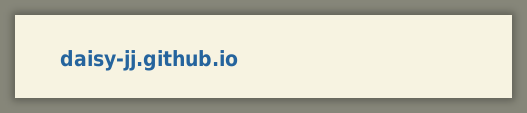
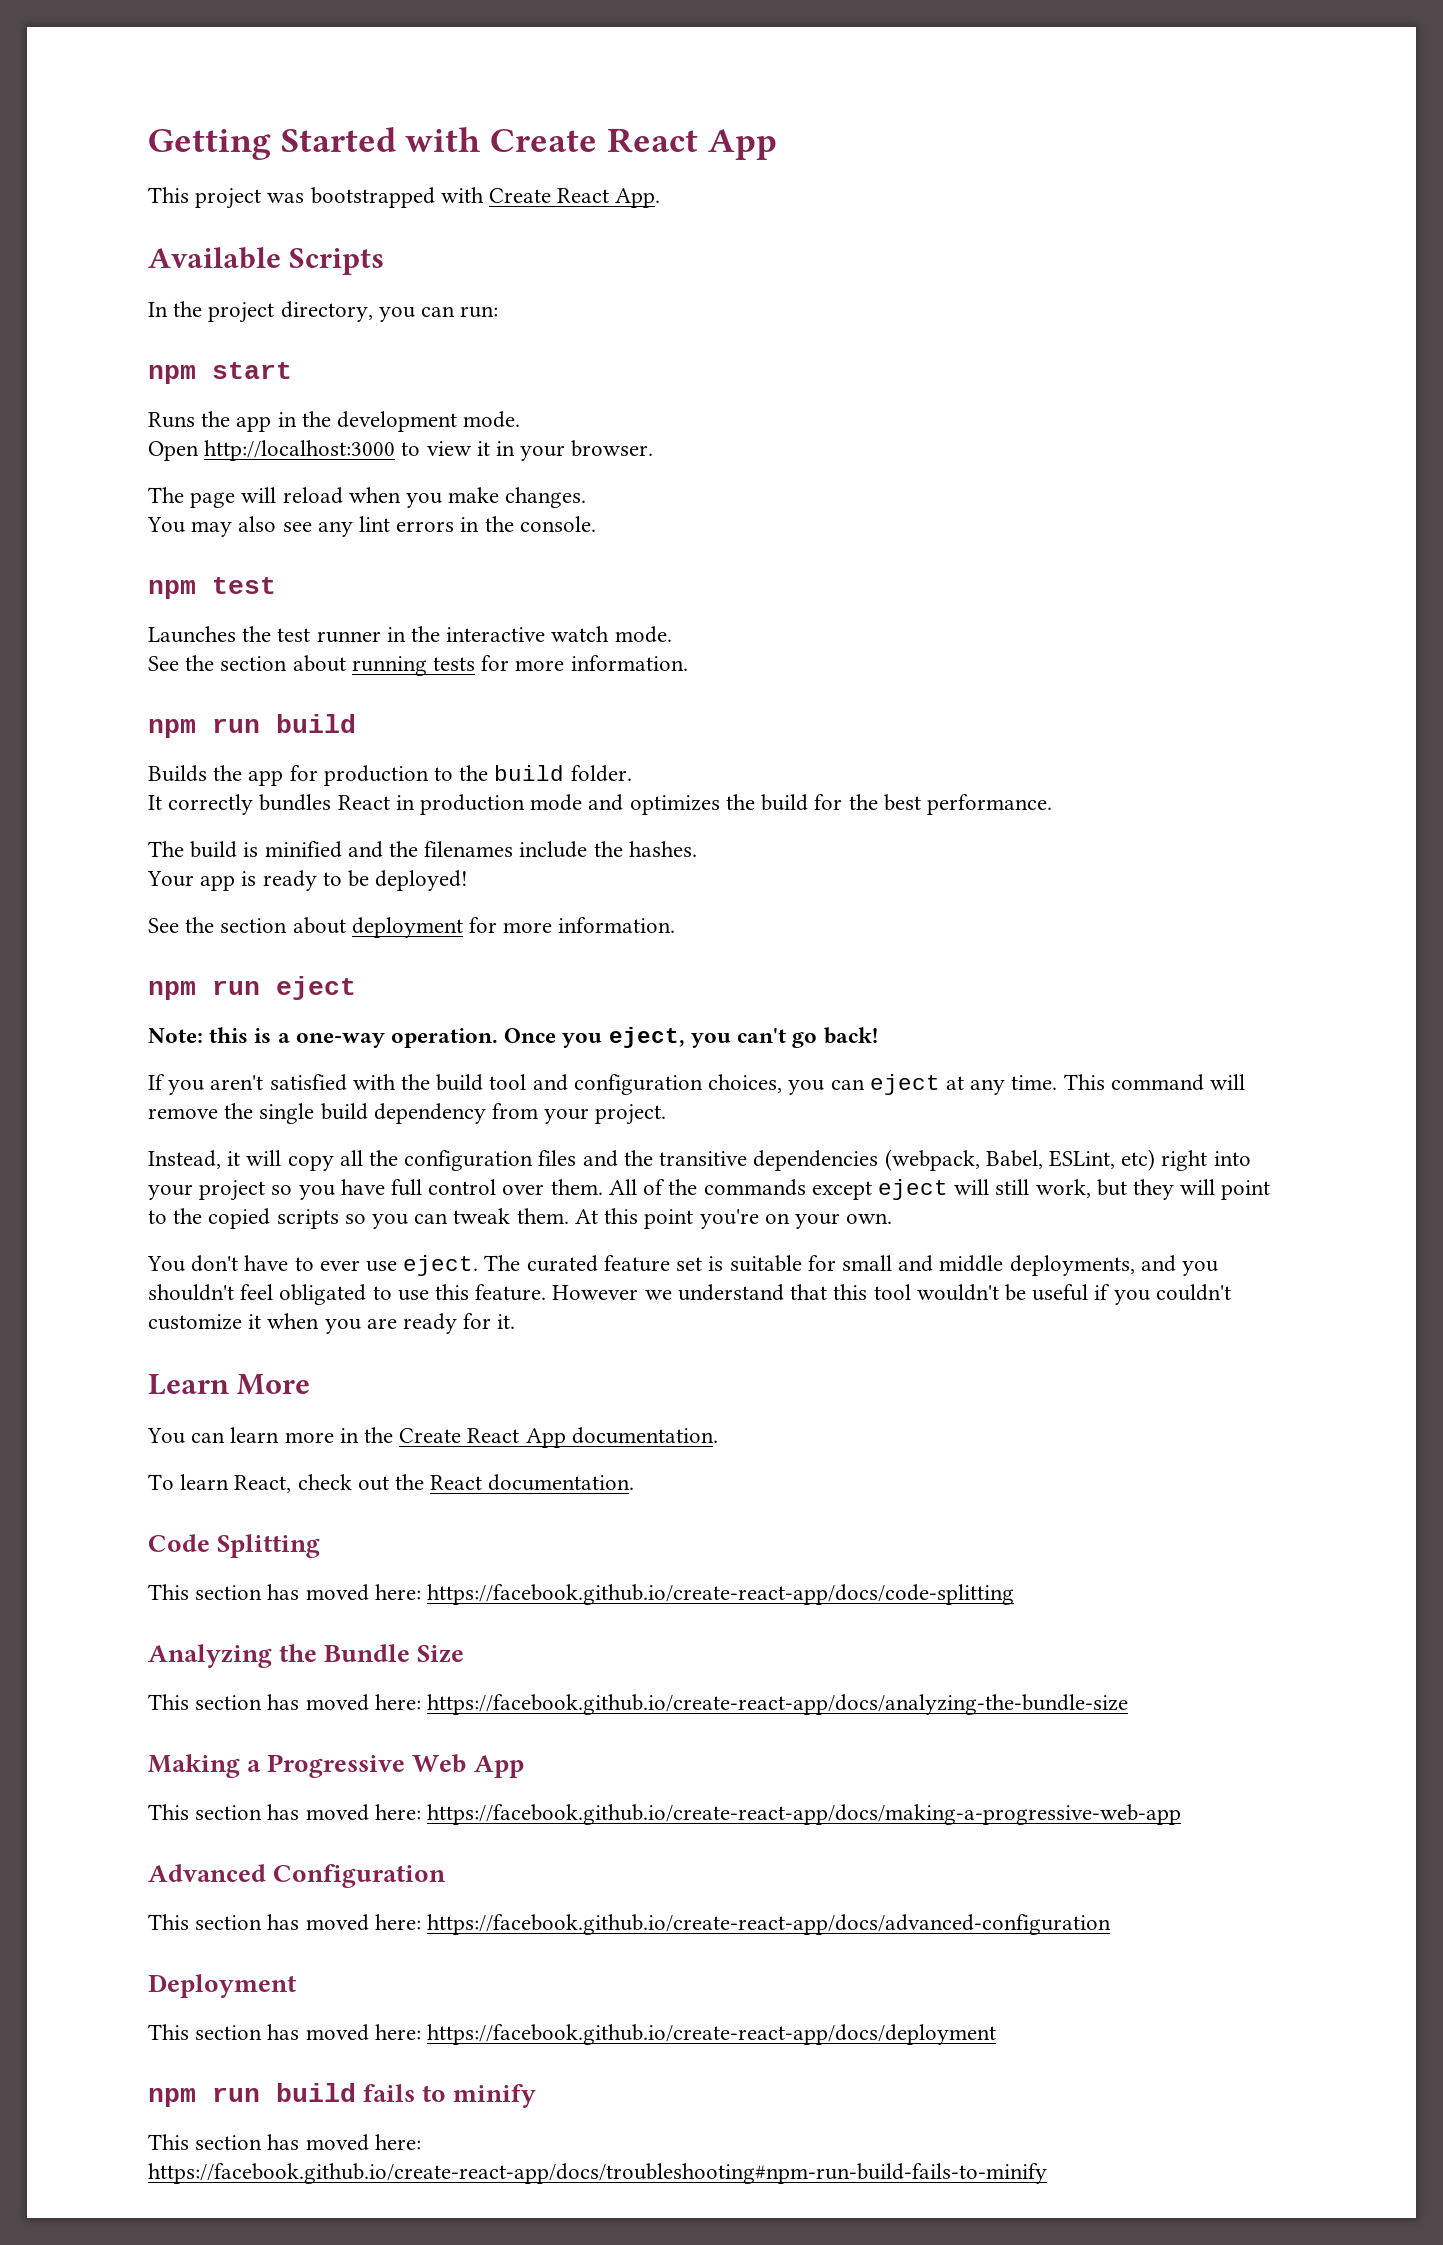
- daisy-jj.github.io
+ Getting Started with Create React App
+ This project was bootstrapped with Create React App.
+ Available Scripts
+ In the project directory, you can run:
+ npm start
+ Runs the app in the development mode.
+ Open http://localhost:3000 to view it in your browser.
+ The page will reload when you make changes.
+ You may also see any lint errors in the console.
+ npm test
+ Launches the test runner in the interactive watch mode.
+ See the section about running tests for more information.
+ npm run build
+ Builds the app for production to the build folder.
+ It correctly bundles React in production mode and optimizes the build for the best performance.
+ The build is minified and the filenames include the hashes.
+ Your app is ready to be deployed!
+ See the section about deployment for more information.
+ npm run eject
+ Note: this is a one-way operation. Once you eject, you can't go back!
+ If you aren't satisfied with the build tool and configuration choices, you can eject at any time. This command will remove the single build dependency from your project.
+ Instead, it will copy all the configuration files and the transitive dependencies (webpack, Babel, ESLint, etc) right into your project so you have full control over them. All of the commands except eject will still work, but they will point to the copied scripts so you can tweak them. At this point you're on your own.
+ You don't have to ever use eject. The curated feature set is suitable for small and middle deployments, and you shouldn't feel obligated to use this feature. However we understand that this tool wouldn't be useful if you couldn't customize it when you are ready for it.
+ Learn More
+ You can learn more in the Create React App documentation.
+ To learn React, check out the React documentation.
+ Code Splitting
+ This section has moved here: https://facebook.github.io/create-react-app/docs/code-splitting
+ Analyzing the Bundle Size
+ This section has moved here: https://facebook.github.io/create-react-app/docs/analyzing-the-bundle-size
+ Making a Progressive Web App
+ This section has moved here: https://facebook.github.io/create-react-app/docs/making-a-progressive-web-app
+ Advanced Configuration
+ This section has moved here: https://facebook.github.io/create-react-app/docs/advanced-configuration
+ Deployment
+ This section has moved here: https://facebook.github.io/create-react-app/docs/deployment
+ npm run build fails to minify
+ This section has moved here: https://facebook.github.io/create-react-app/docs/troubleshooting#npm-run-build-fails-to-minify

